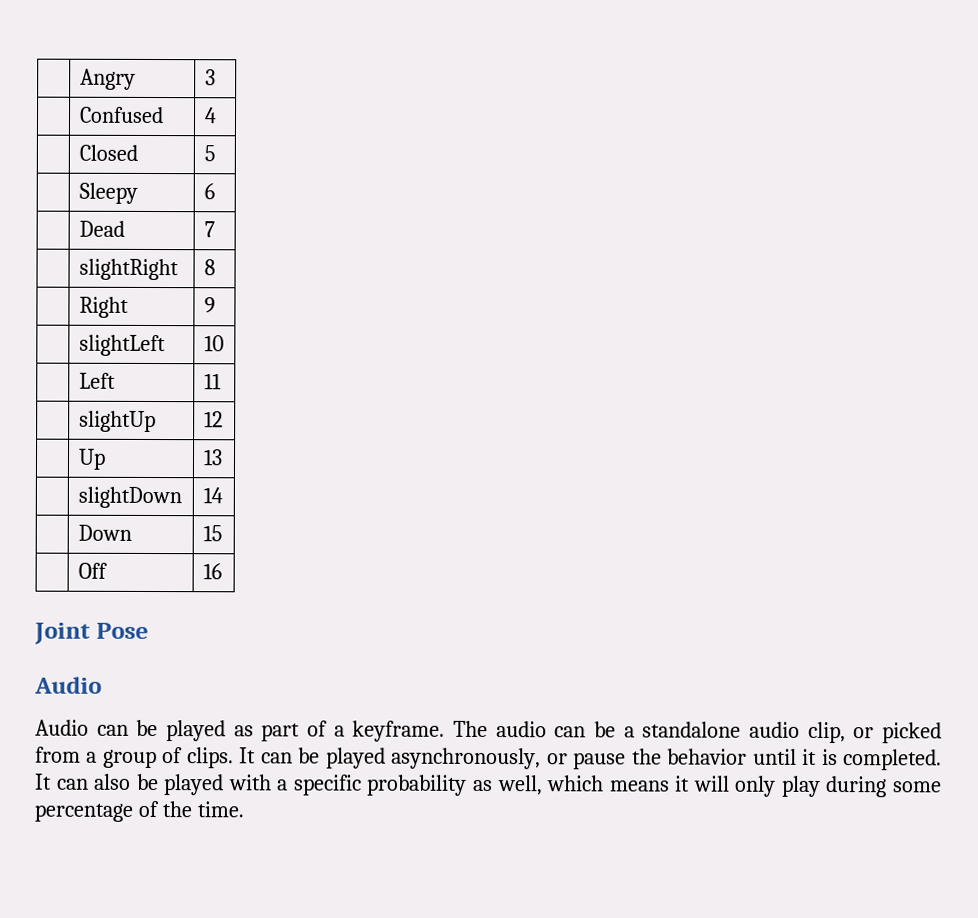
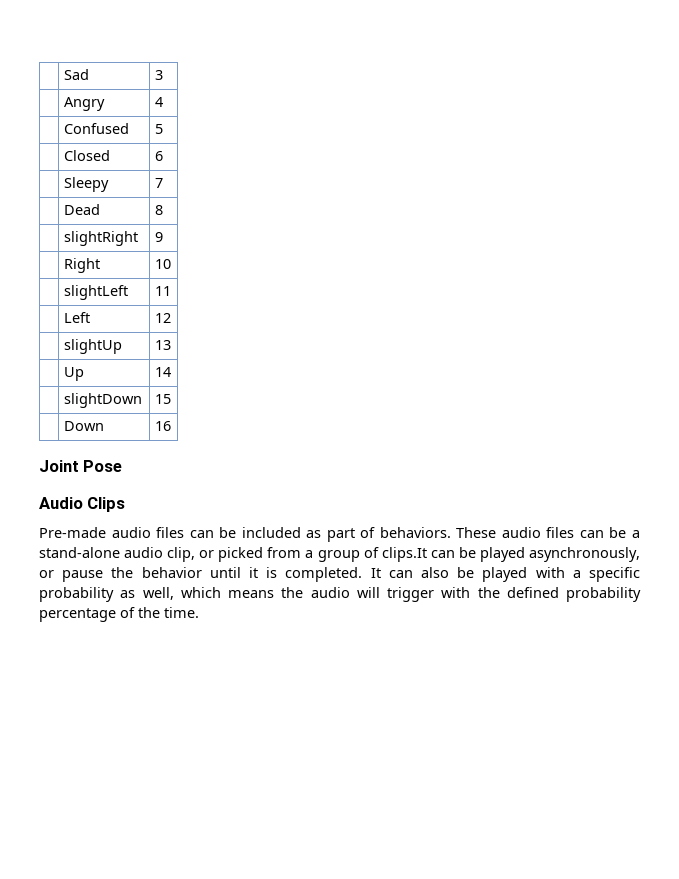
- | Angry | 3
+ | Sad | 3
- | Confused | 4
+ | Angry | 4
- | Closed | 5
+ | Confused | 5
- | Sleepy | 6
+ | Closed | 6
- | Dead | 7
+ | Sleepy | 7
- | slightRight | 8
+ | Dead | 8
- | Right | 9
+ | slightRight | 9
- | slightLeft | 10
+ | Right | 10
- | Left | 11
+ | slightLeft | 11
- | slightUp | 12
+ | Left | 12
- | Up | 13
+ | slightUp | 13
- | slightDown | 14
+ | Up | 14
- | Down | 15
+ | slightDown | 15
- | Off | 16
+ | Down | 16
  Joint Pose
- Audio
- Audio can be played as part of a keyframe. The audio can be a standalone audio clip, or picked from a group of clips. It can be played asynchronously, or pause the behavior until it is completed.
+ Audio Clips
+ Pre-made audio files can be included as part of behaviors. These audio files can be a stand-alone audio clip, or picked from a group of clips.It can be played asynchronously, or pause the behavior until it is completed.
- It can also be played with a specific probability as well, which means it will only play during some percentage of the time.
+ It can also be played with a specific probability as well, which means the audio will trigger with the defined probability percentage of the time.

